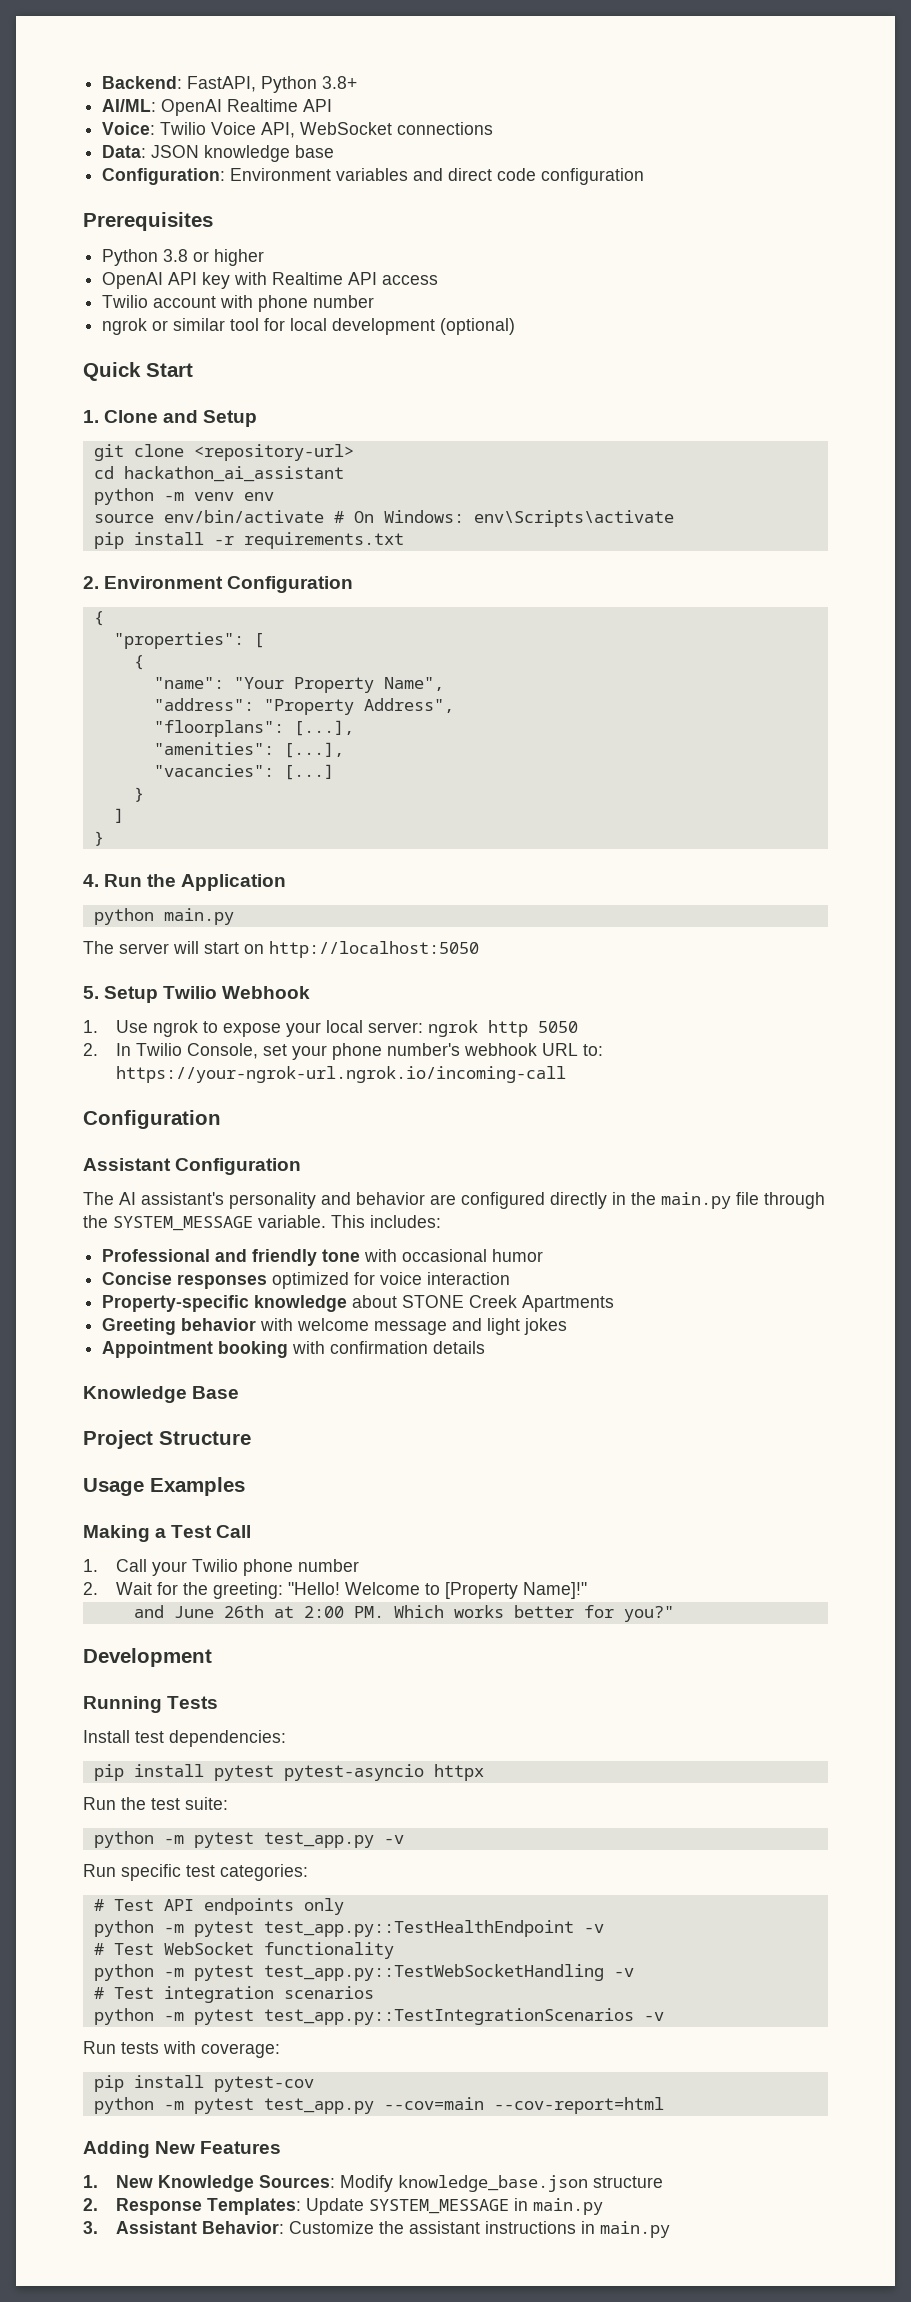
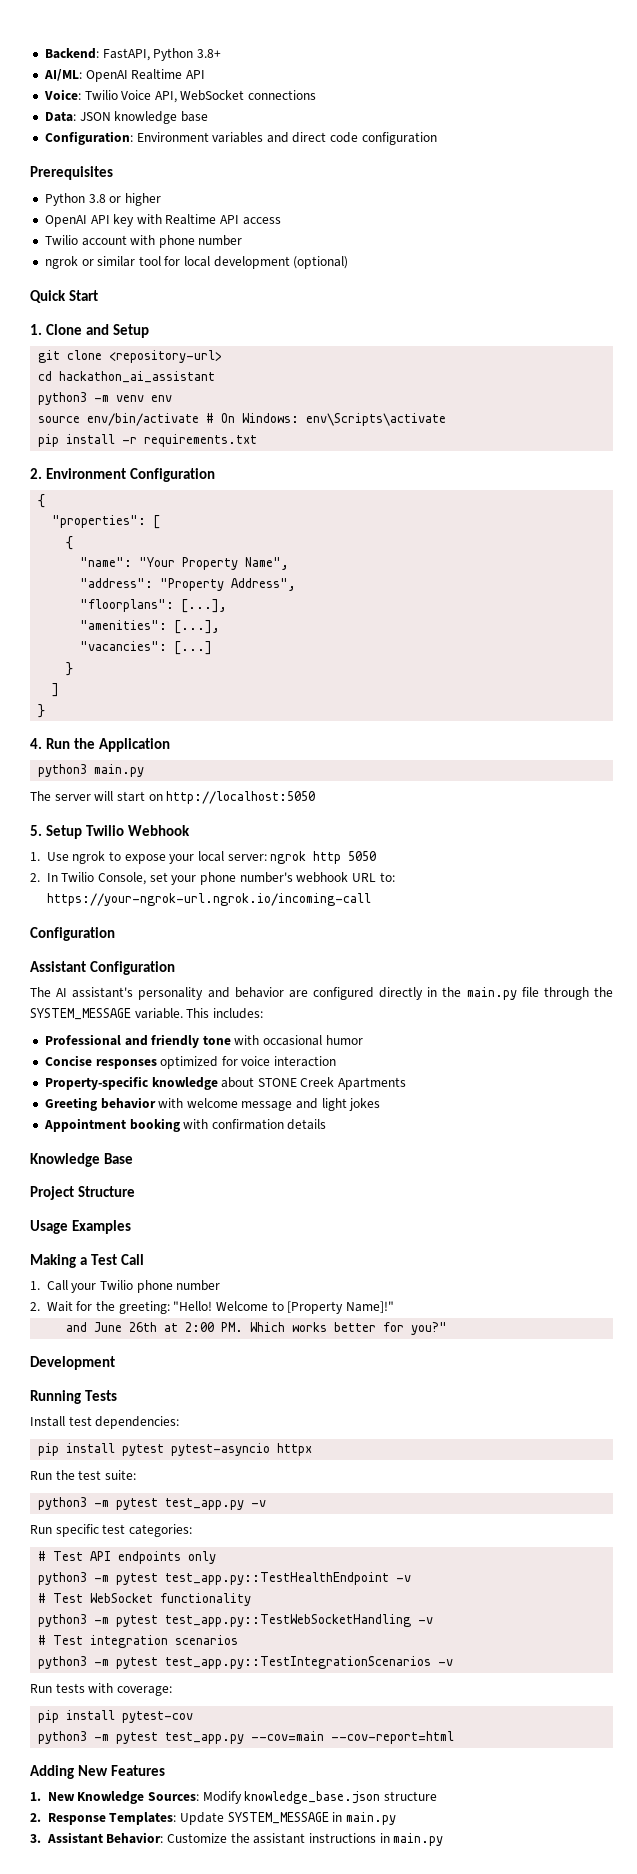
- python -m venv env
+ python3 -m venv env
- python main.py
+ python3 main.py
- python -m pytest test_app.py -v
+ python3 -m pytest test_app.py -v
- python -m pytest test_app.py::TestHealthEndpoint -v
+ python3 -m pytest test_app.py::TestHealthEndpoint -v
- python -m pytest test_app.py::TestWebSocketHandling -v
+ python3 -m pytest test_app.py::TestWebSocketHandling -v
- python -m pytest test_app.py::TestIntegrationScenarios -v
+ python3 -m pytest test_app.py::TestIntegrationScenarios -v
- python -m pytest test_app.py --cov=main --cov-report=html
+ python3 -m pytest test_app.py --cov=main --cov-report=html

